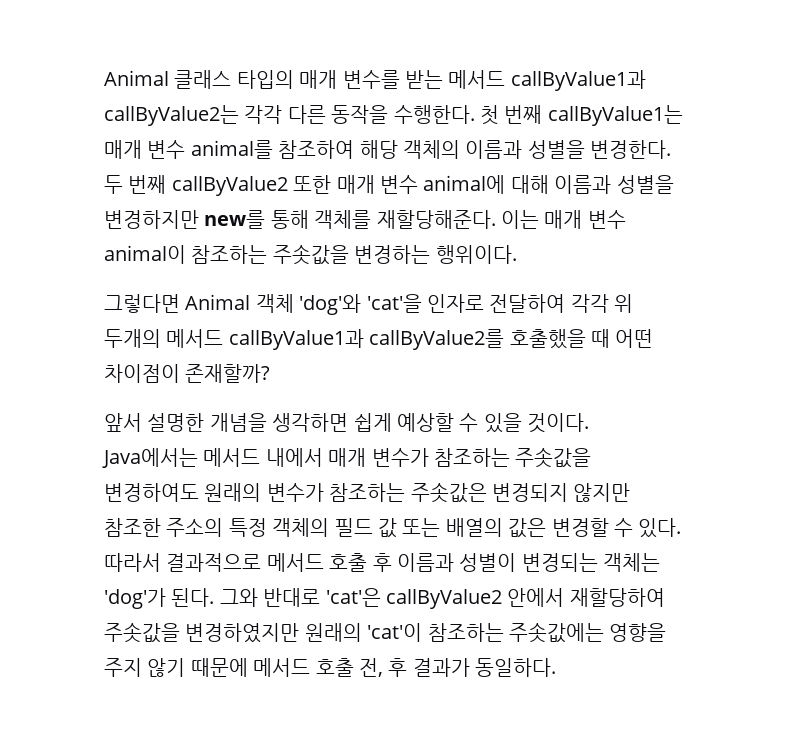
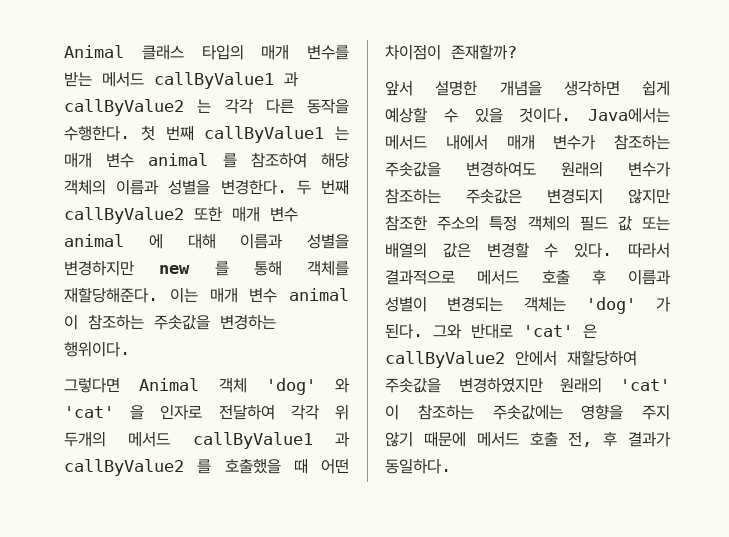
- Animal 클래스 타입의 매개 변수를 받는 메서드 callByValue1과 callByValue2는 각각 다른 동작을 수행한다.
+ Animal 클래스 타입의 매개 변수를 받는 메서드 callByValue1 과 callByValue2 는 각각 다른 동작을 수행한다.
- 첫 번째 callByValue1는 매개 변수 animal를 참조하여 해당 객체의 이름과 성별을 변경한다.
+ 첫 번째 callByValue1 는 매개 변수 animal 를 참조하여 해당 객체의 이름과 성별을 변경한다.
- 두 번째 callByValue2 또한 매개 변수 animal에 대해 이름과 성별을 변경하지만 new를 통해 객체를 재할당해준다.
+ 두 번째 callByValue2 또한 매개 변수 animal 에 대해 이름과 성별을 변경하지만 new 를 통해 객체를 재할당해준다.
- 이는 매개 변수 animal이 참조하는 주솟값을 변경하는 행위이다.
+ 이는 매개 변수 animal 이 참조하는 주솟값을 변경하는 행위이다.
- 그렇다면 Animal 객체 'dog'와 'cat'을 인자로 전달하여 각각 위 두개의 메서드 callByValue1과 callByValue2를 호출했을 때 어떤 차이점이 존재할까?
+ 그렇다면 Animal 객체 'dog' 와 'cat' 을 인자로 전달하여 각각 위 두개의 메서드 callByValue1 과 callByValue2 를 호출했을 때 어떤 차이점이 존재할까?
- 따라서 결과적으로 메서드 호출 후 이름과 성별이 변경되는 객체는 'dog'가 된다.
+ 따라서 결과적으로 메서드 호출 후 이름과 성별이 변경되는 객체는 'dog' 가 된다.
- 그와 반대로 'cat'은 callByValue2 안에서 재할당하여 주솟값을 변경하였지만 원래의 'cat'이 참조하는 주솟값에는 영향을 주지 않기 때문에 메서드 호출 전, 후 결과가 동일하다.
+ 그와 반대로 'cat' 은 callByValue2 안에서 재할당하여 주솟값을 변경하였지만 원래의 'cat' 이 참조하는 주솟값에는 영향을 주지 않기 때문에 메서드 호출 전, 후 결과가 동일하다.

